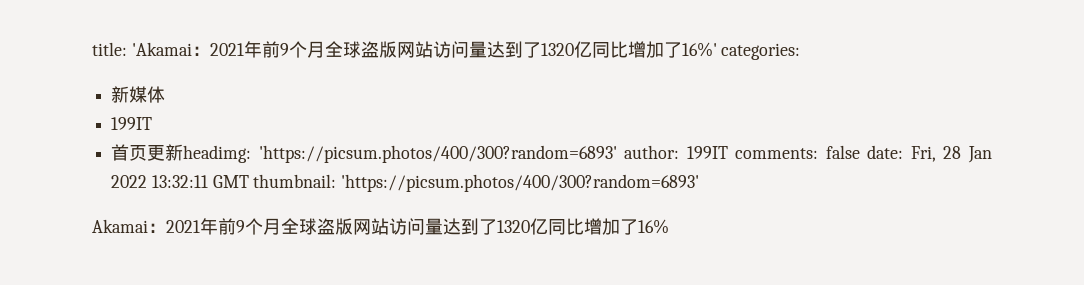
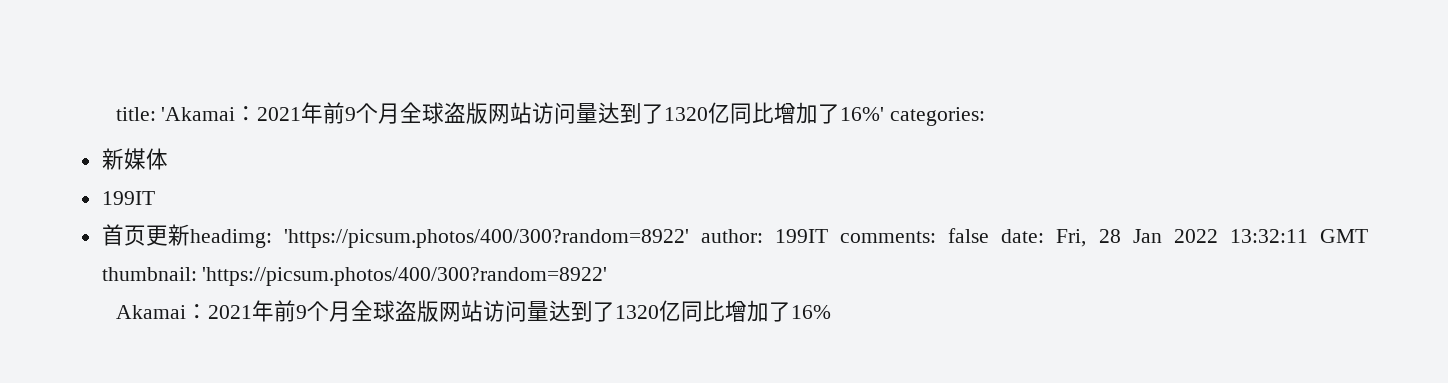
- 首页更新headimg: 'https://picsum.photos/400/300?random=6893' author: 199IT comments: false date: Fri, 28 Jan 2022 13:32:11 GMT thumbnail: 'https://picsum.photos/400/300?random=6893'
+ 首页更新headimg: 'https://picsum.photos/400/300?random=8922' author: 199IT comments: false date: Fri, 28 Jan 2022 13:32:11 GMT thumbnail: 'https://picsum.photos/400/300?random=8922'

